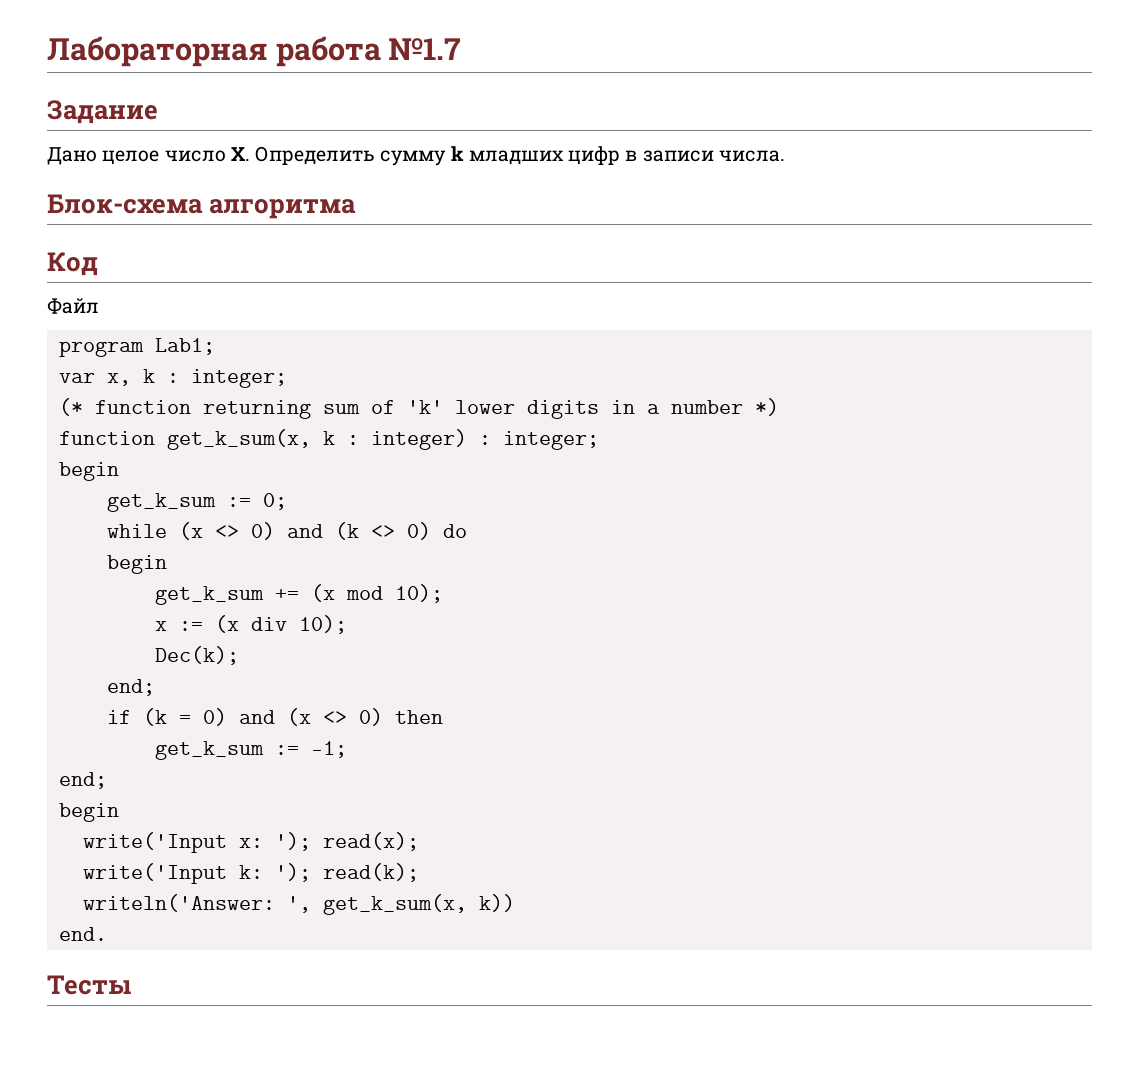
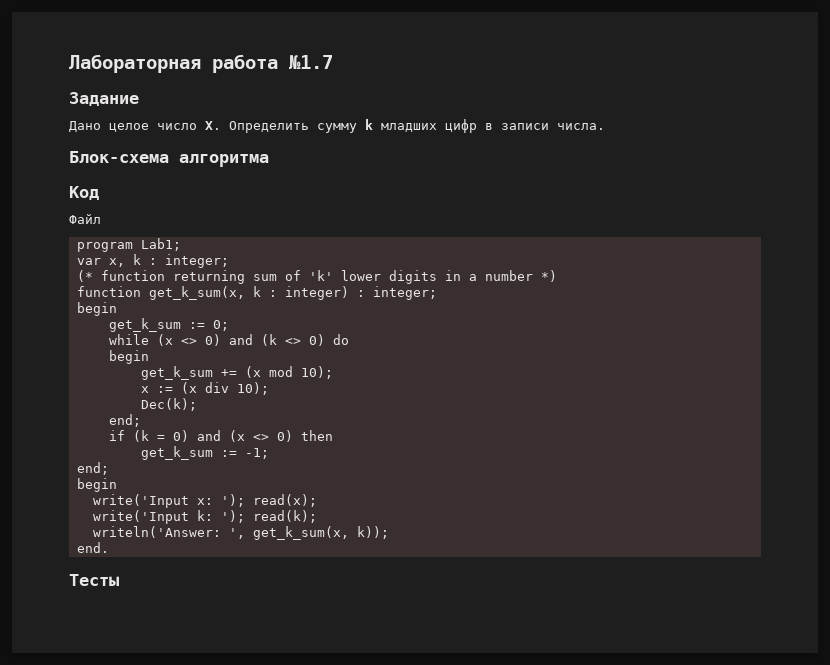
- writeln('Answer: ', get_k_sum(x, k))
+ writeln('Answer: ', get_k_sum(x, k));

